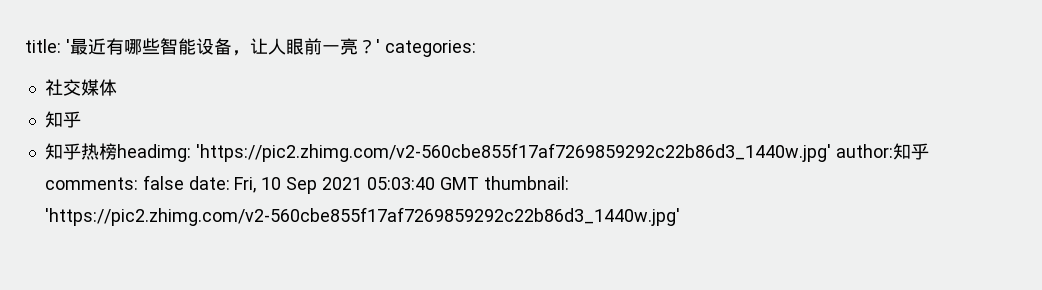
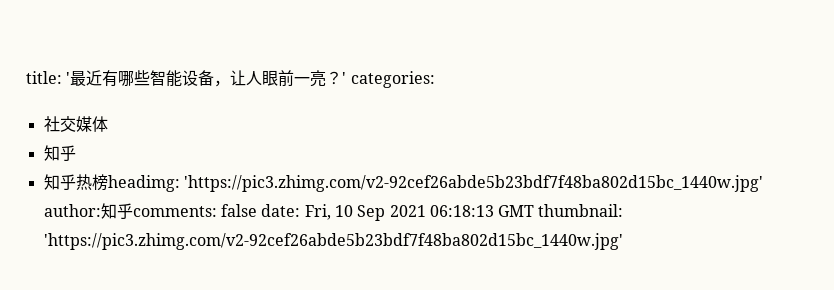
- 知乎热榜headimg: 'https://pic2.zhimg.com/v2-560cbe855f17af7269859292c22b86d3_1440w.jpg' author:知乎comments: false date: Fri, 10 Sep 2021 05:03:40 GMT thumbnail: 'https://pic2.zhimg.com/v2-560cbe855f17af7269859292c22b86d3_1440w.jpg'
+ 知乎热榜headimg: 'https://pic3.zhimg.com/v2-92cef26abde5b23bdf7f48ba802d15bc_1440w.jpg' author:知乎comments: false date: Fri, 10 Sep 2021 06:18:13 GMT thumbnail: 'https://pic3.zhimg.com/v2-92cef26abde5b23bdf7f48ba802d15bc_1440w.jpg'

